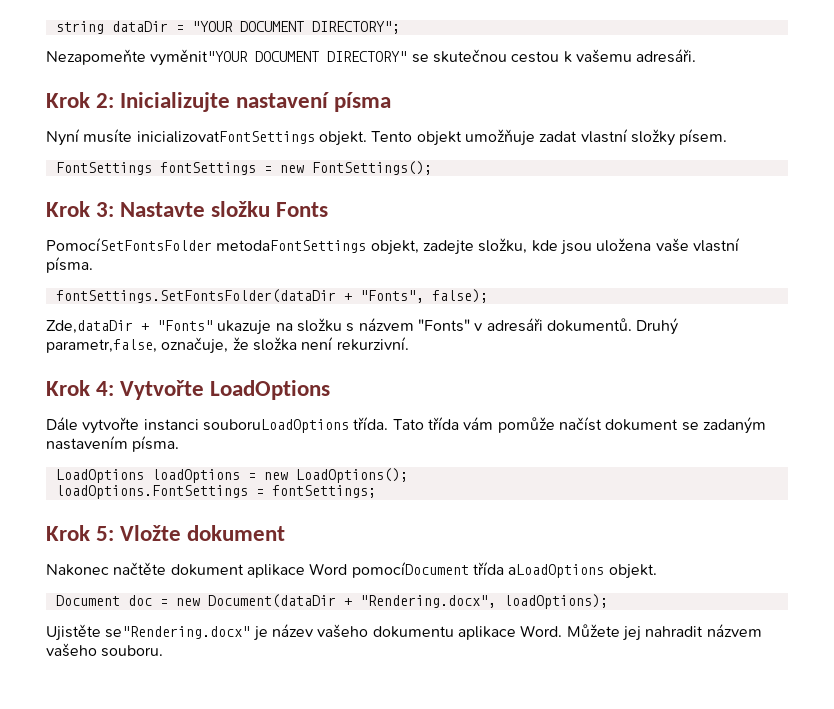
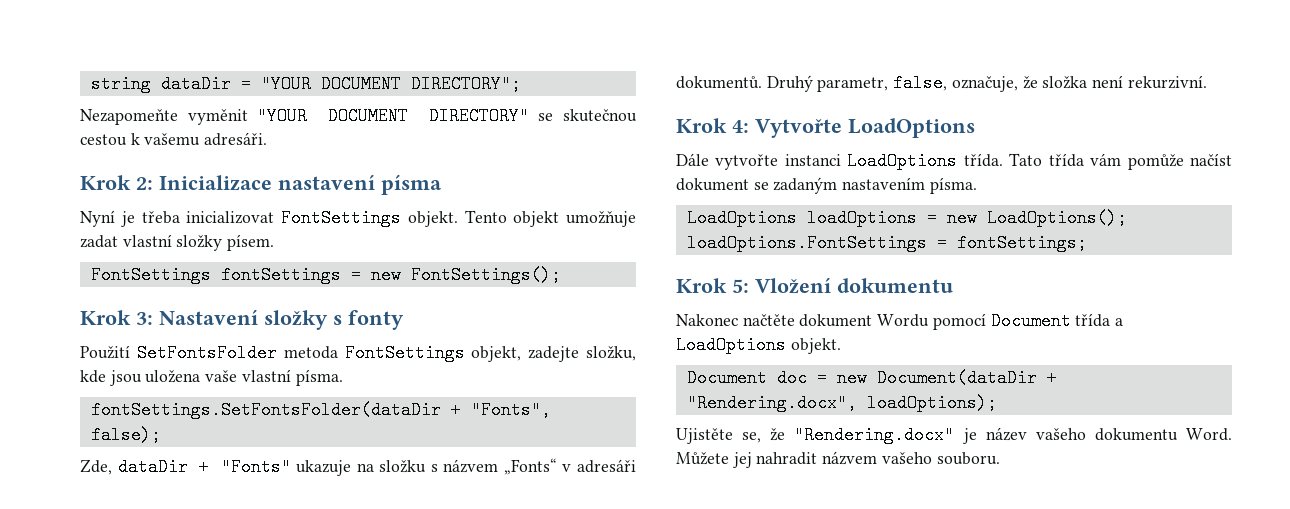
- Nezapomeňte vyměnit"YOUR DOCUMENT DIRECTORY" se skutečnou cestou k vašemu adresáři.
+ Nezapomeňte vyměnit "YOUR DOCUMENT DIRECTORY" se skutečnou cestou k vašemu adresáři.
- Krok 2: Inicializujte nastavení písma
+ Krok 2: Inicializace nastavení písma
- Nyní musíte inicializovatFontSettings objekt.
+ Nyní je třeba inicializovat FontSettings objekt.
- Krok 3: Nastavte složku Fonts
- PomocíSetFontsFolder metodaFontSettings objekt, zadejte složku, kde jsou uložena vaše vlastní písma.
+ Krok 3: Nastavení složky s fonty
+ Použití SetFontsFolder metoda FontSettings objekt, zadejte složku, kde jsou uložena vaše vlastní písma.
- Zde,dataDir + "Fonts" ukazuje na složku s názvem "Fonts" v adresáři dokumentů.
+ Zde, dataDir + "Fonts" ukazuje na složku s názvem „Fonts“ v adresáři dokumentů.
- Druhý parametr,false, označuje, že složka není rekurzivní.
+ Druhý parametr, false, označuje, že složka není rekurzivní.
- Dále vytvořte instanci souboruLoadOptions třída.
+ Dále vytvořte instanci LoadOptions třída.
- Krok 5: Vložte dokument
+ Krok 5: Vložení dokumentu
- Nakonec načtěte dokument aplikace Word pomocíDocument třída aLoadOptions objekt.
+ Nakonec načtěte dokument Wordu pomocí Document třída a LoadOptions objekt.
- Ujistěte se"Rendering.docx" je název vašeho dokumentu aplikace Word.
+ Ujistěte se, že "Rendering.docx" je název vašeho dokumentu Word.

